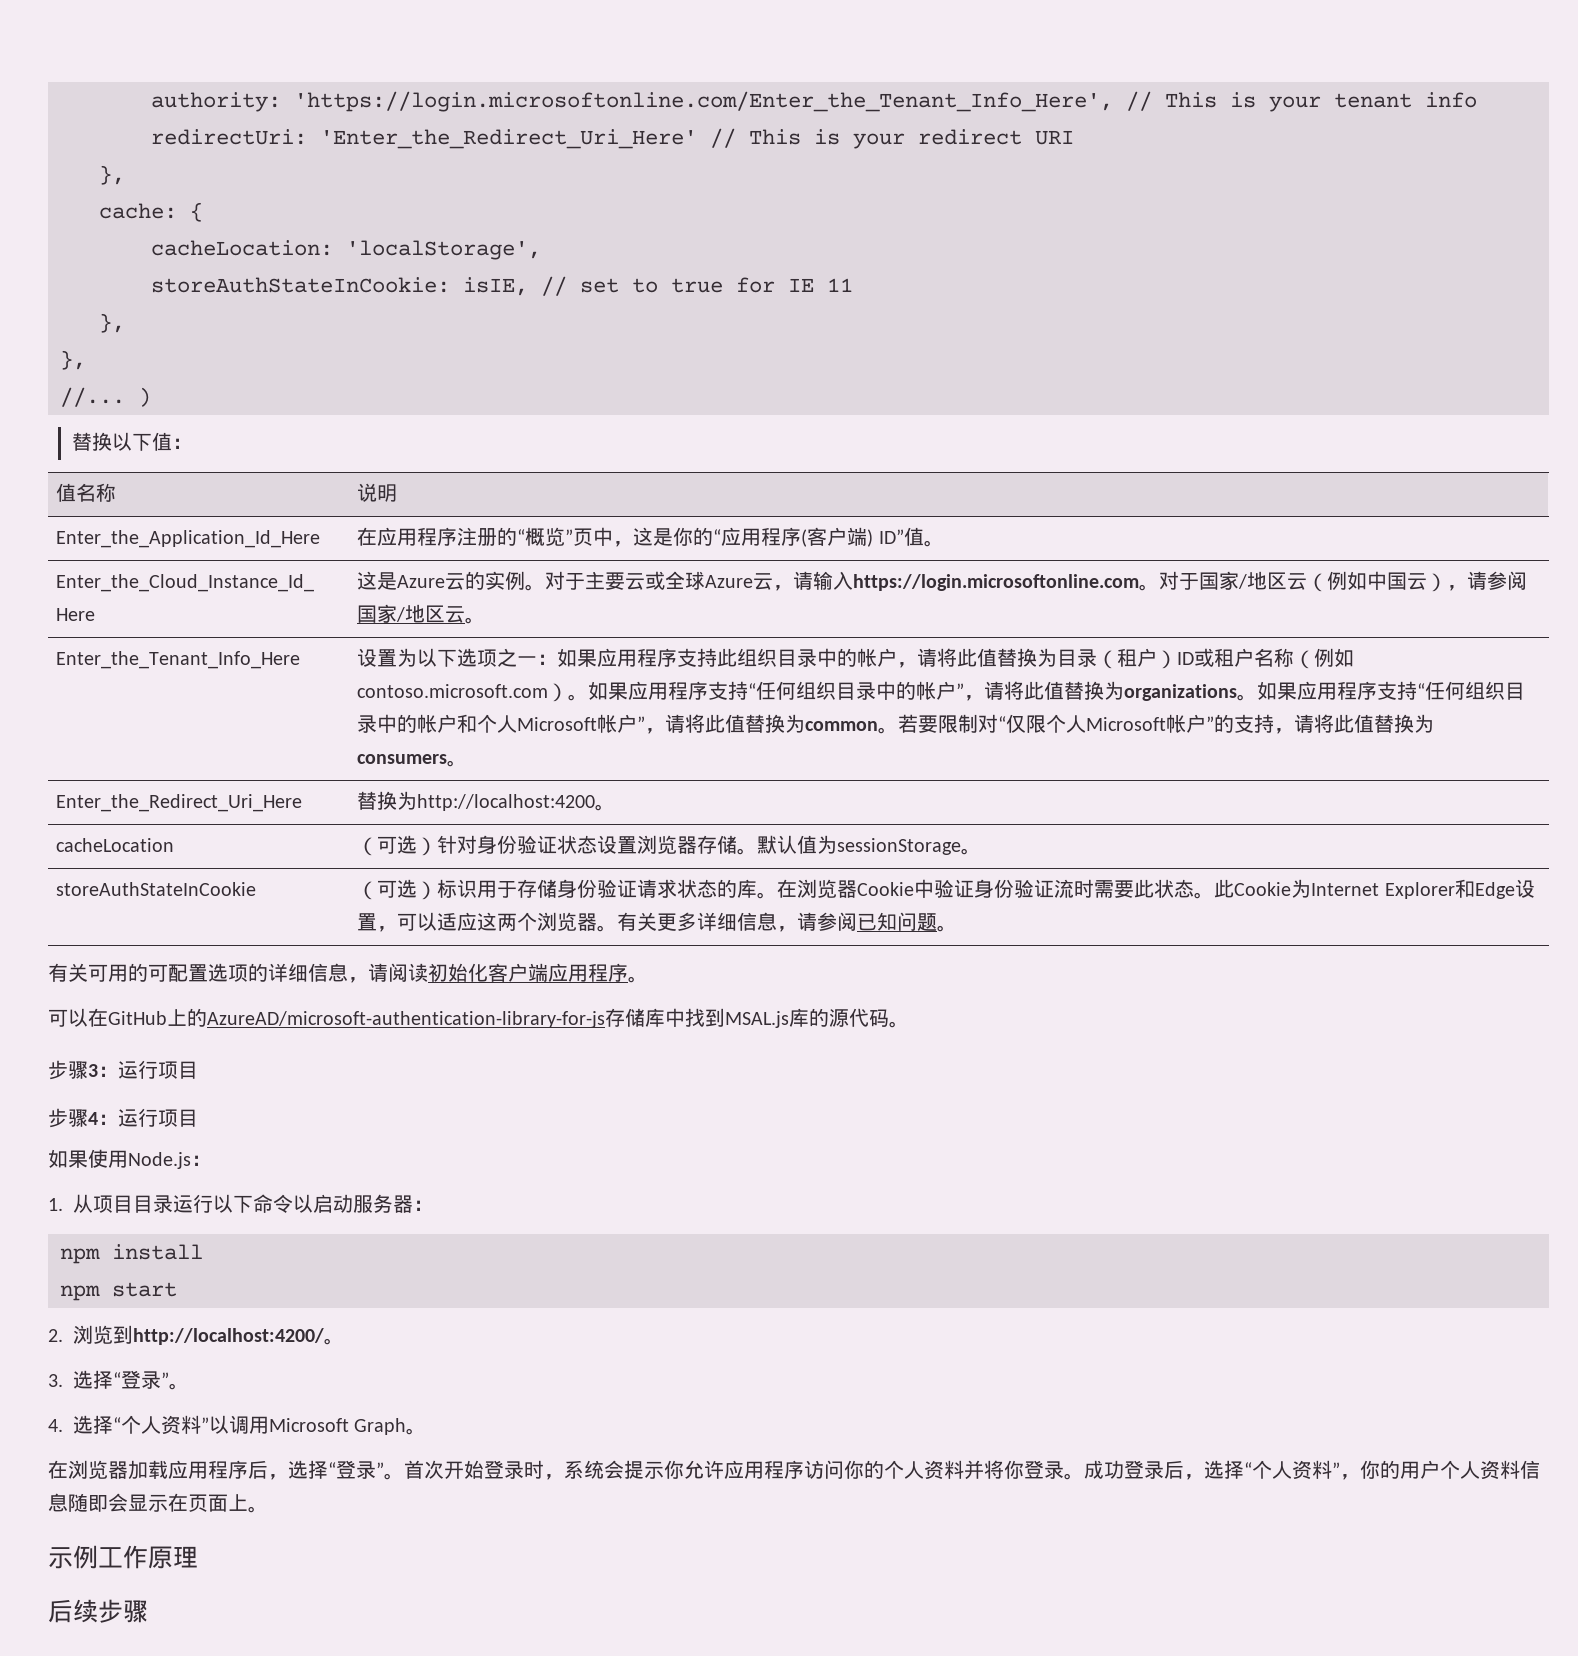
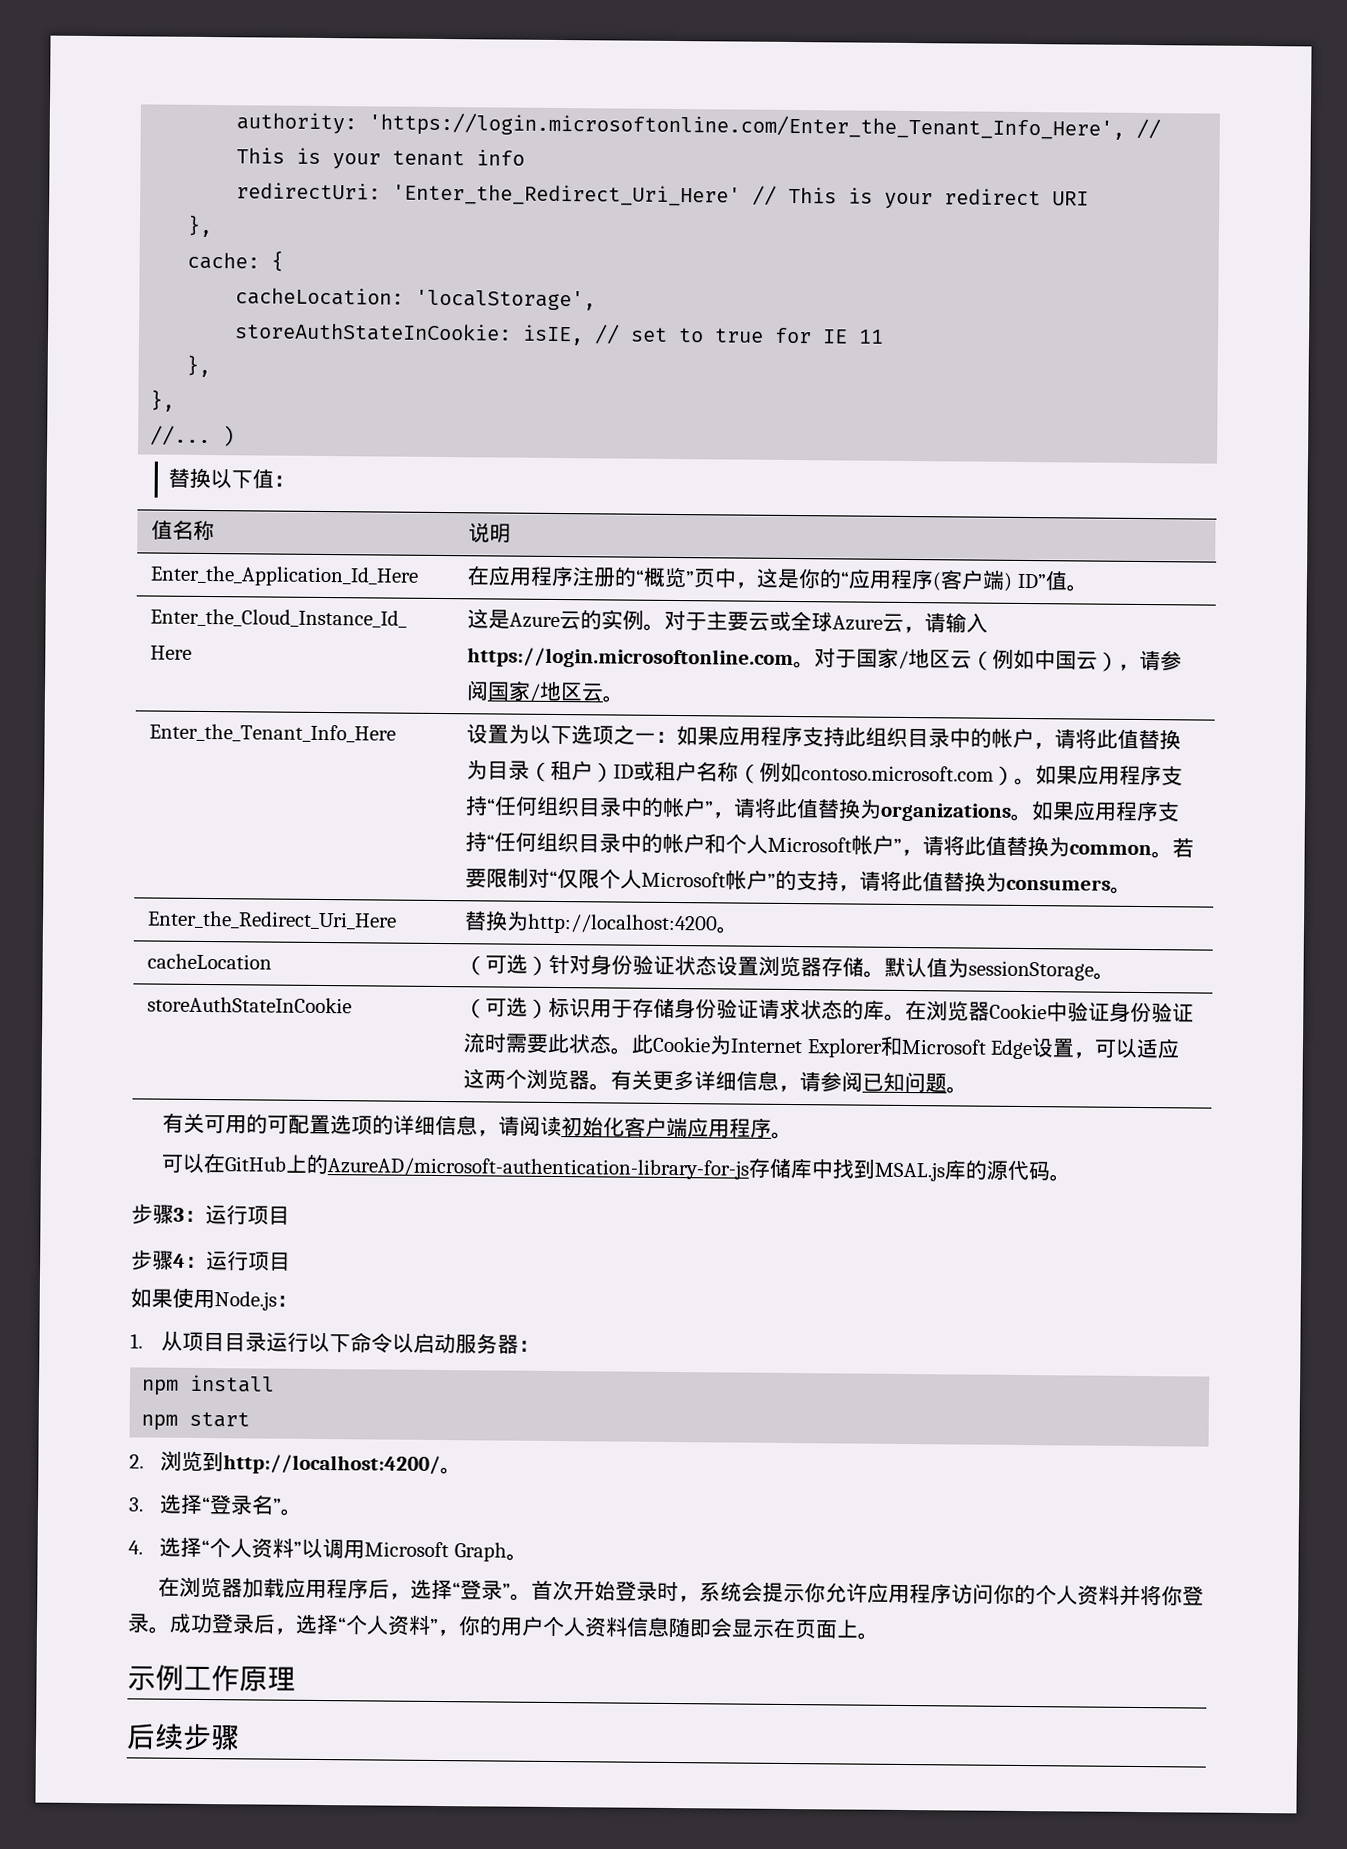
- 此Cookie为Internet Explorer和Edge设置，可以适应这两个浏览器。
+ 此Cookie为Internet Explorer和Microsoft Edge设置，可以适应这两个浏览器。
- 3.选择“登录”。
+ 3.选择“登录名”。

